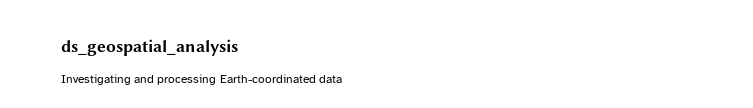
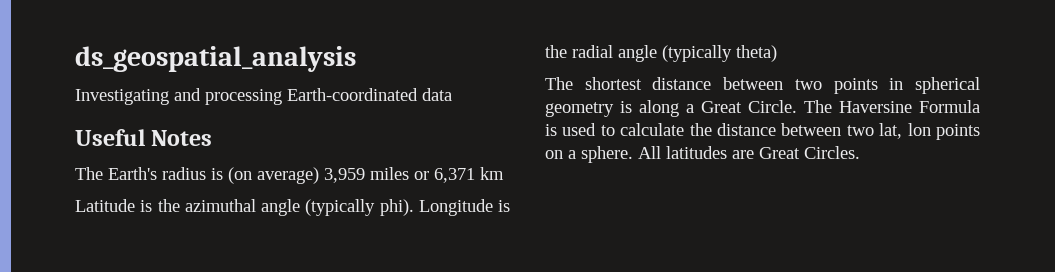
+ Useful Notes
+ The Earth's radius is (on average) 3,959 miles or 6,371 km
+ Latitude is the azimuthal angle (typically phi). Longitude is the radial angle (typically theta)
+ The shortest distance between two points in spherical geometry is along a Great Circle. The Haversine Formula is used to calculate the distance between two lat, lon points on a sphere. All latitudes are Great Circles.

